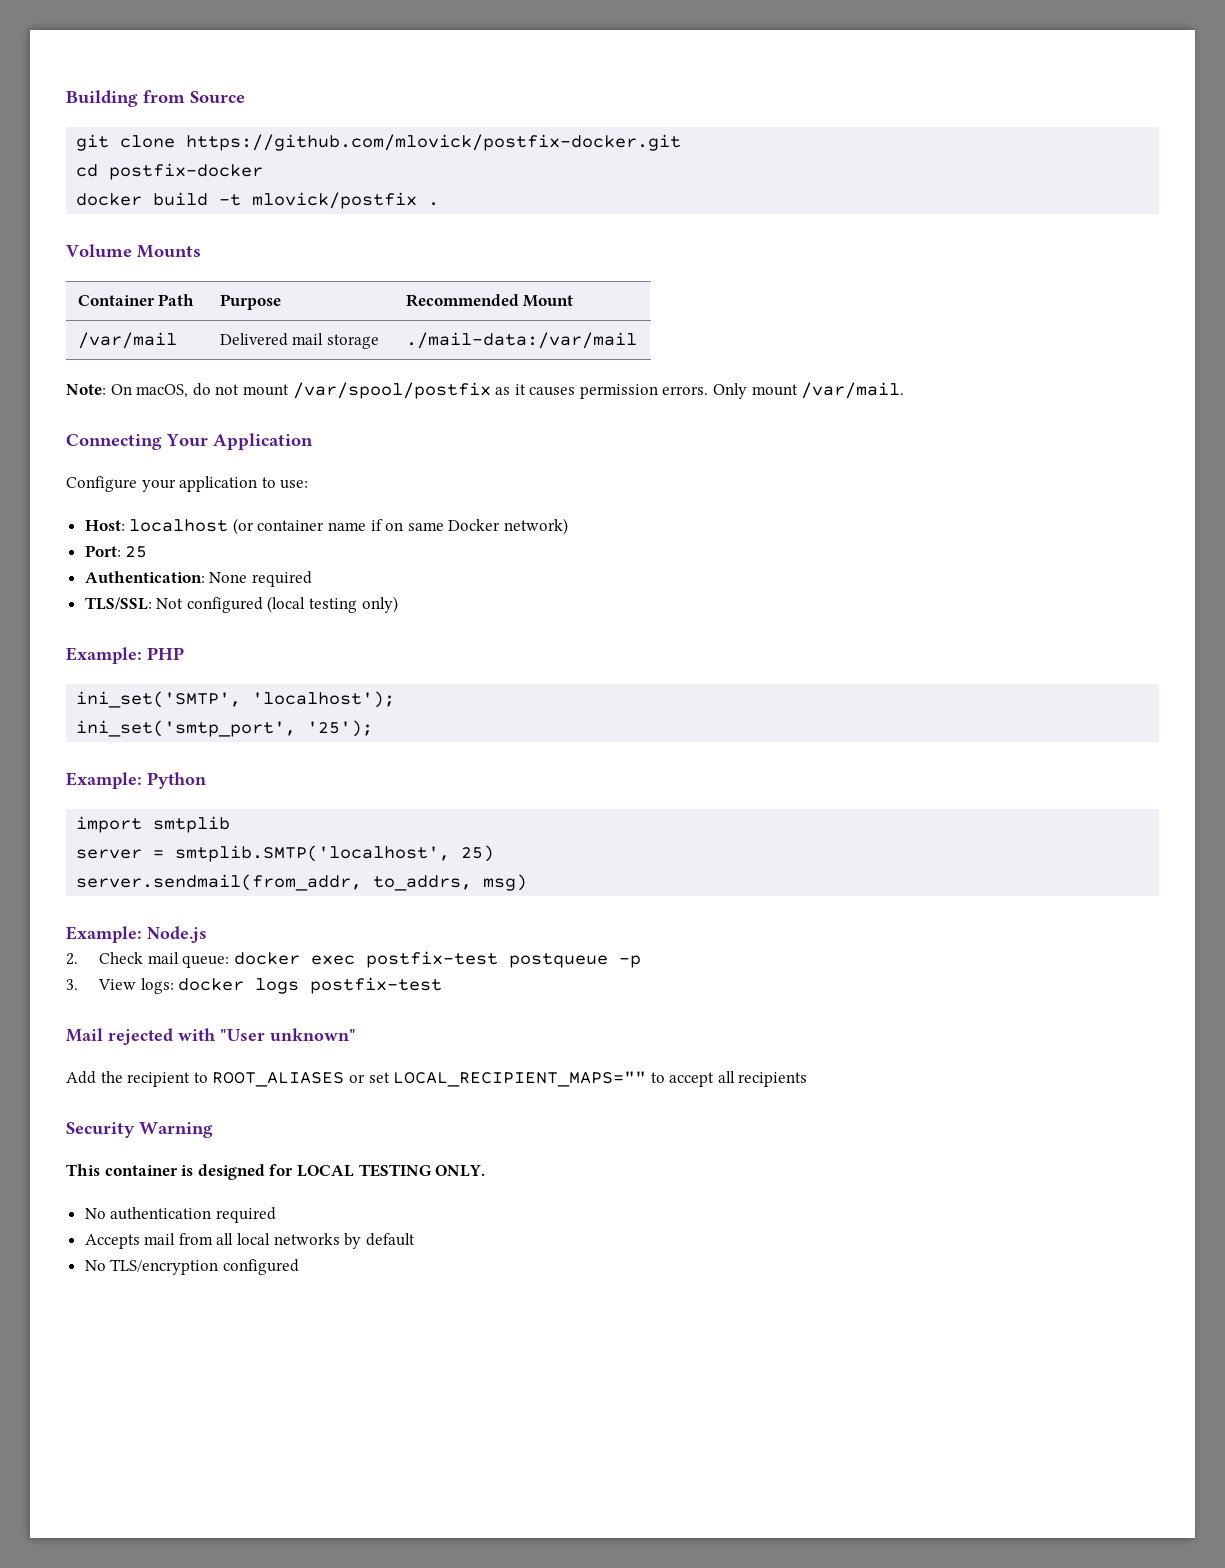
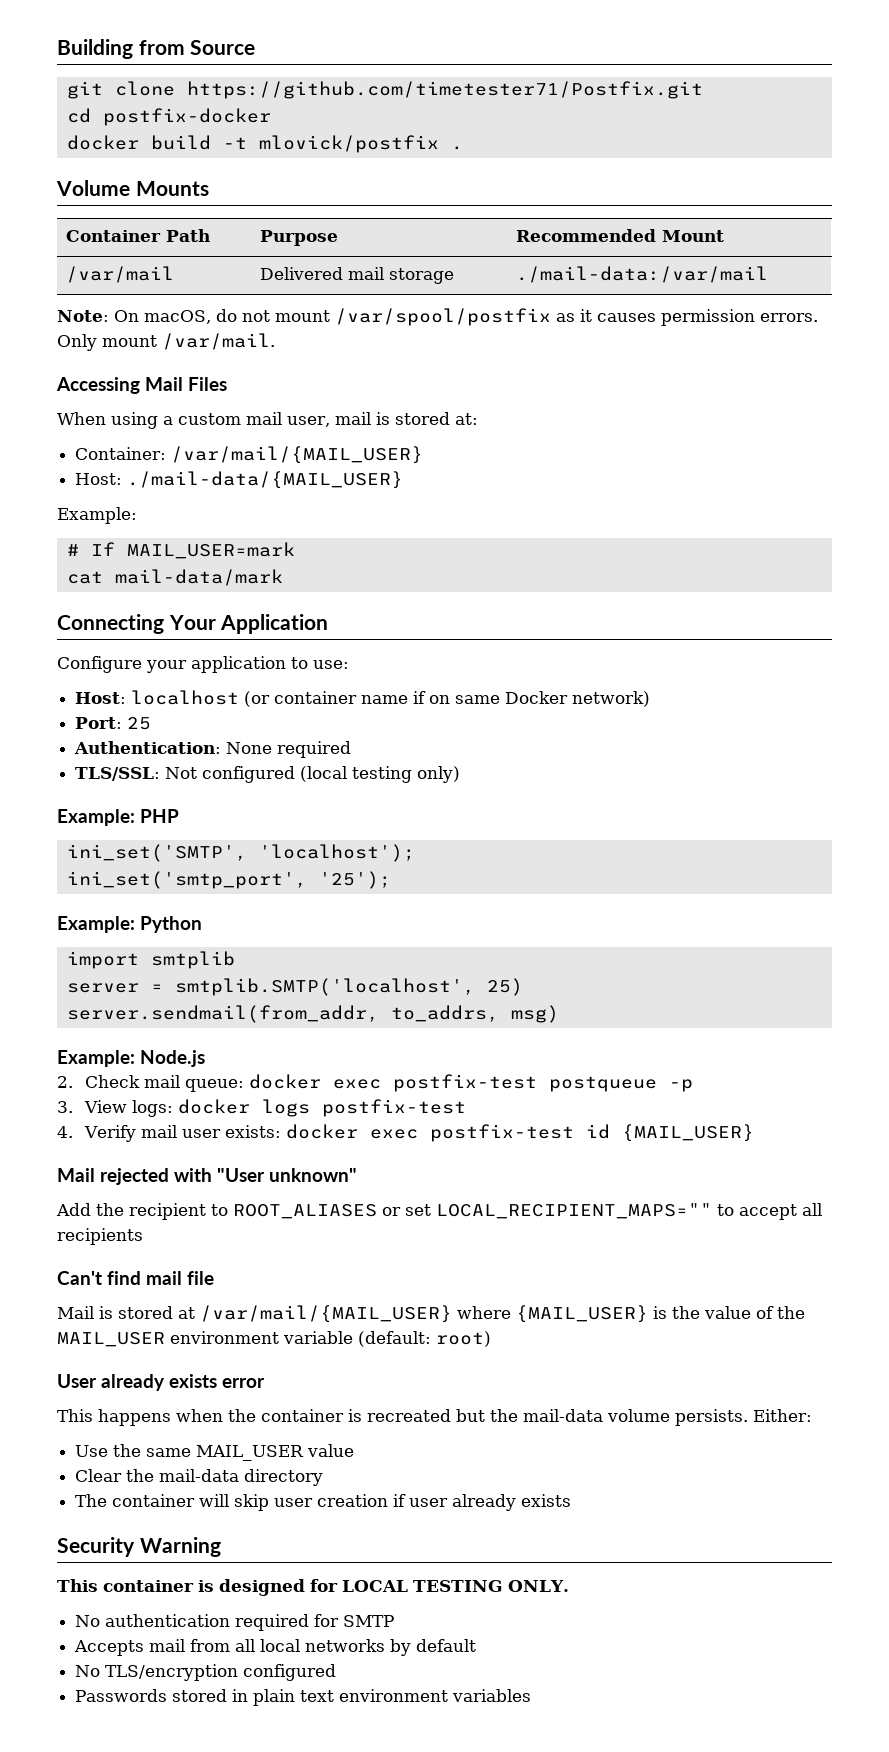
- git clone https://github.com/mlovick/postfix-docker.git
+ git clone https://github.com/timetester71/Postfix.git
+ Accessing Mail Files
+ When using a custom mail user, mail is stored at:
+ Container: /var/mail/{MAIL_USER}
+ Host: ./mail-data/{MAIL_USER}
+ Example:
+ # If MAIL_USER=mark
+ cat mail-data/mark
+ 4. Verify mail user exists: docker exec postfix-test id {MAIL_USER}
+ Can't find mail file
+ Mail is stored at /var/mail/{MAIL_USER} where {MAIL_USER} is the value of the MAIL_USER environment variable (default: root)
+ User already exists error
+ This happens when the container is recreated but the mail-data volume persists. Either:
+ Use the same MAIL_USER value
+ Clear the mail-data directory
+ The container will skip user creation if user already exists
- No authentication required
+ No authentication required for SMTP
+ Passwords stored in plain text environment variables

